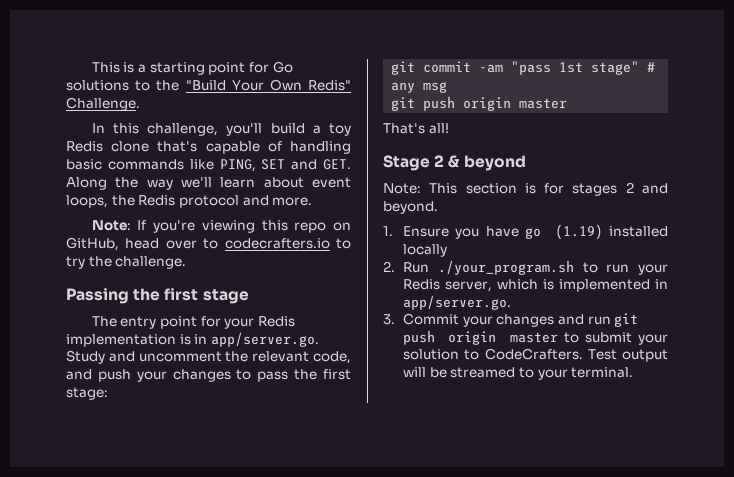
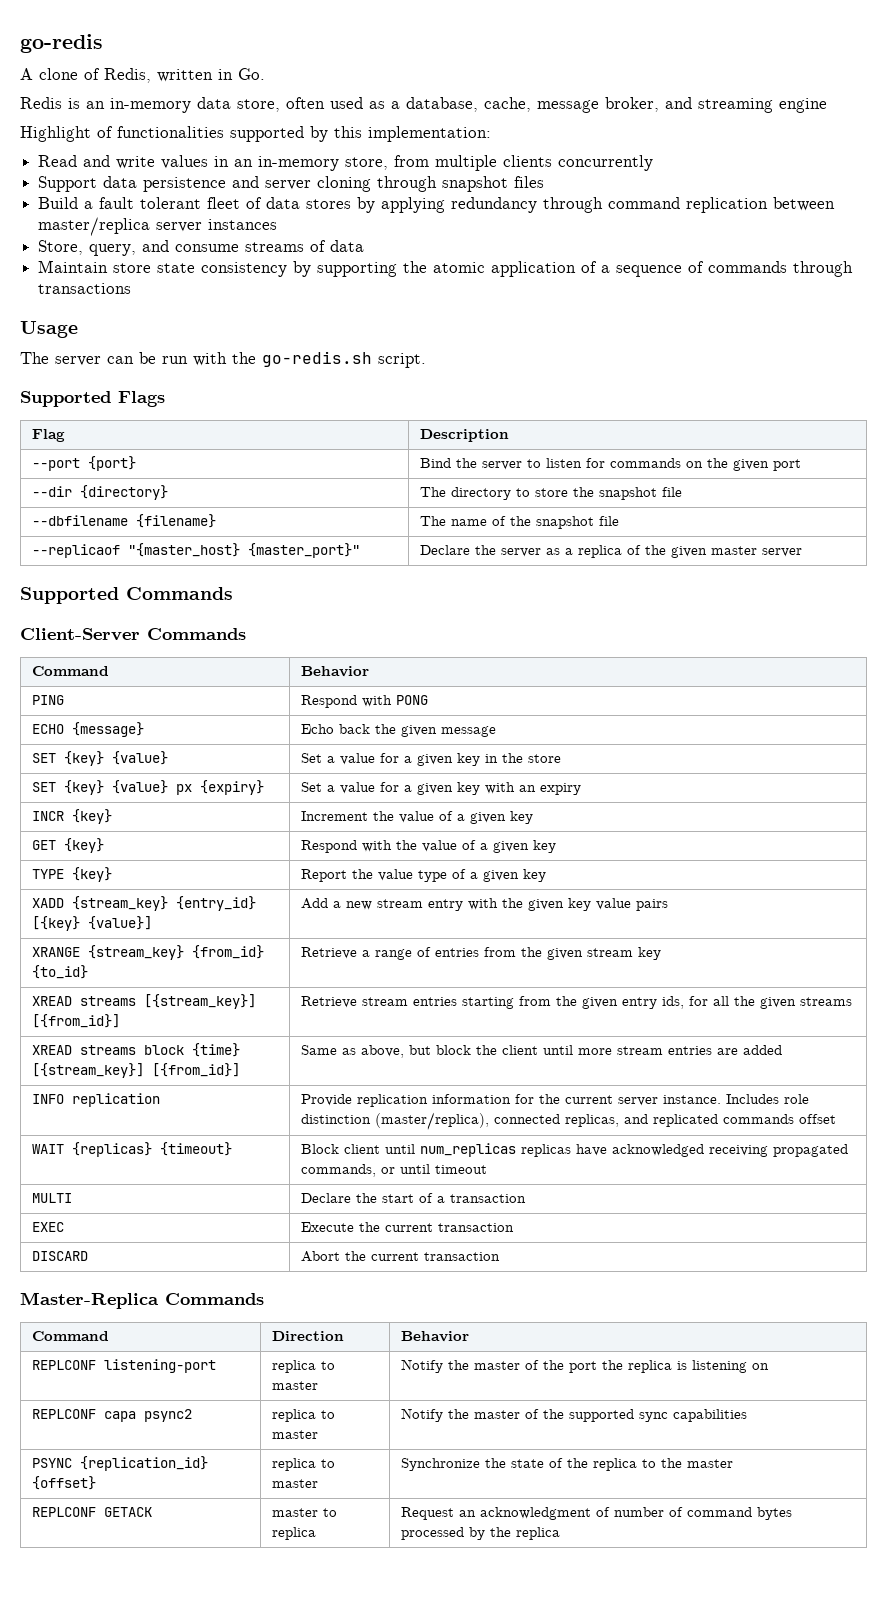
- This is a starting point for Go solutions to the "Build Your Own Redis" Challenge.
- In this challenge, you'll build a toy Redis clone that's capable of handling basic commands like PING, SET and GET. Along the way we'll learn about event loops, the Redis protocol and more.
- Note: If you're viewing this repo on GitHub, head over to codecrafters.io to try the challenge.
- Passing the first stage
- The entry point for your Redis implementation is in app/server.go. Study and uncomment the relevant code, and push your changes to pass the first stage:
- git commit -am "pass 1st stage" # any msg
- git push origin master
- That's all!
- Stage 2 & beyond
- Note: This section is for stages 2 and beyond.
- 1. Ensure you have go (1.19) installed locally
- 2. Run ./your_program.sh to run your Redis server, which is implemented in app/server.go.
- 3. Commit your changes and run git push origin master to submit your solution to CodeCrafters. Test output will be streamed to your terminal.
+ go-redis
+ A clone of Redis, written in Go.
+ Redis is an in-memory data store, often used as a database, cache, message broker, and streaming engine
+ Highlight of functionalities supported by this implementation:
+ Read and write values in an in-memory store, from multiple clients concurrently
+ Support data persistence and server cloning through snapshot files
+ Build a fault tolerant fleet of data stores by applying redundancy through command replication between master/replica server instances
+ Store, query, and consume streams of data
+ Maintain store state consistency by supporting the atomic application of a sequence of commands through transactions
+ Usage
+ The server can be run with the go-redis.sh script.
+ Supported Flags
+ Flag | Description
+ --port {port} | Bind the server to listen for commands on the given port
+ --dir {directory} | The directory to store the snapshot file
+ --dbfilename {filename} | The name of the snapshot file
+ --replicaof "{master_host} {master_port}" | Declare the server as a replica of the given master server
+ Supported Commands
+ Client-Server Commands
+ Command | Behavior
+ PING | Respond with PONG
+ ECHO {message} | Echo back the given message
+ SET {key} {value} | Set a value for a given key in the store
+ SET {key} {value} px {expiry} | Set a value for a given key with an expiry
+ INCR {key} | Increment the value of a given key
+ GET {key} | Respond with the value of a given key
+ TYPE {key} | Report the value type of a given key
+ XADD {stream_key} {entry_id} [{key} {value}] | Add a new stream entry with the given key value pairs
+ XRANGE {stream_key} {from_id} {to_id} | Retrieve a range of entries from the given stream key
+ XREAD streams [{stream_key}] [{from_id}] | Retrieve stream entries starting from the given entry ids, for all the given streams
+ XREAD streams block {time} [{stream_key}] [{from_id}] | Same as above, but block the client until more stream entries are added
+ INFO replication | Provide replication information for the current server instance. Includes role distinction (master/replica), connected replicas, and replicated commands offset
+ WAIT {replicas} {timeout} | Block client until num_replicas replicas have acknowledged receiving propagated commands, or until timeout
+ MULTI | Declare the start of a transaction
+ EXEC | Execute the current transaction
+ DISCARD | Abort the current transaction
+ Master-Replica Commands
+ Command | Direction | Behavior
+ REPLCONF listening-port | replica to master | Notify the master of the port the replica is listening on
+ REPLCONF capa psync2 | replica to master | Notify the master of the supported sync capabilities
+ PSYNC {replication_id} {offset} | replica to master | Synchronize the state of the replica to the master
+ REPLCONF GETACK | master to replica | Request an acknowledgment of number of command bytes processed by the replica

